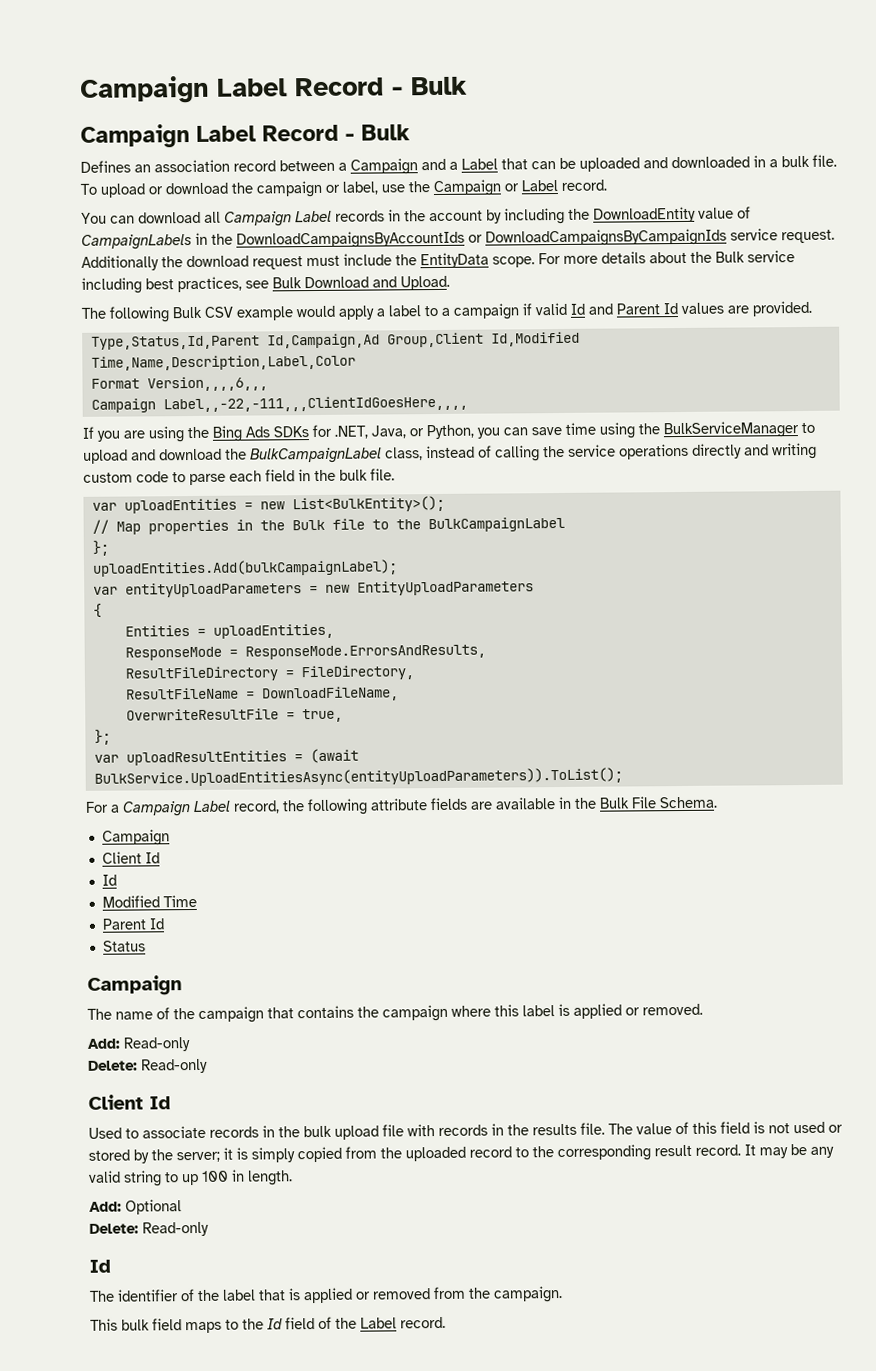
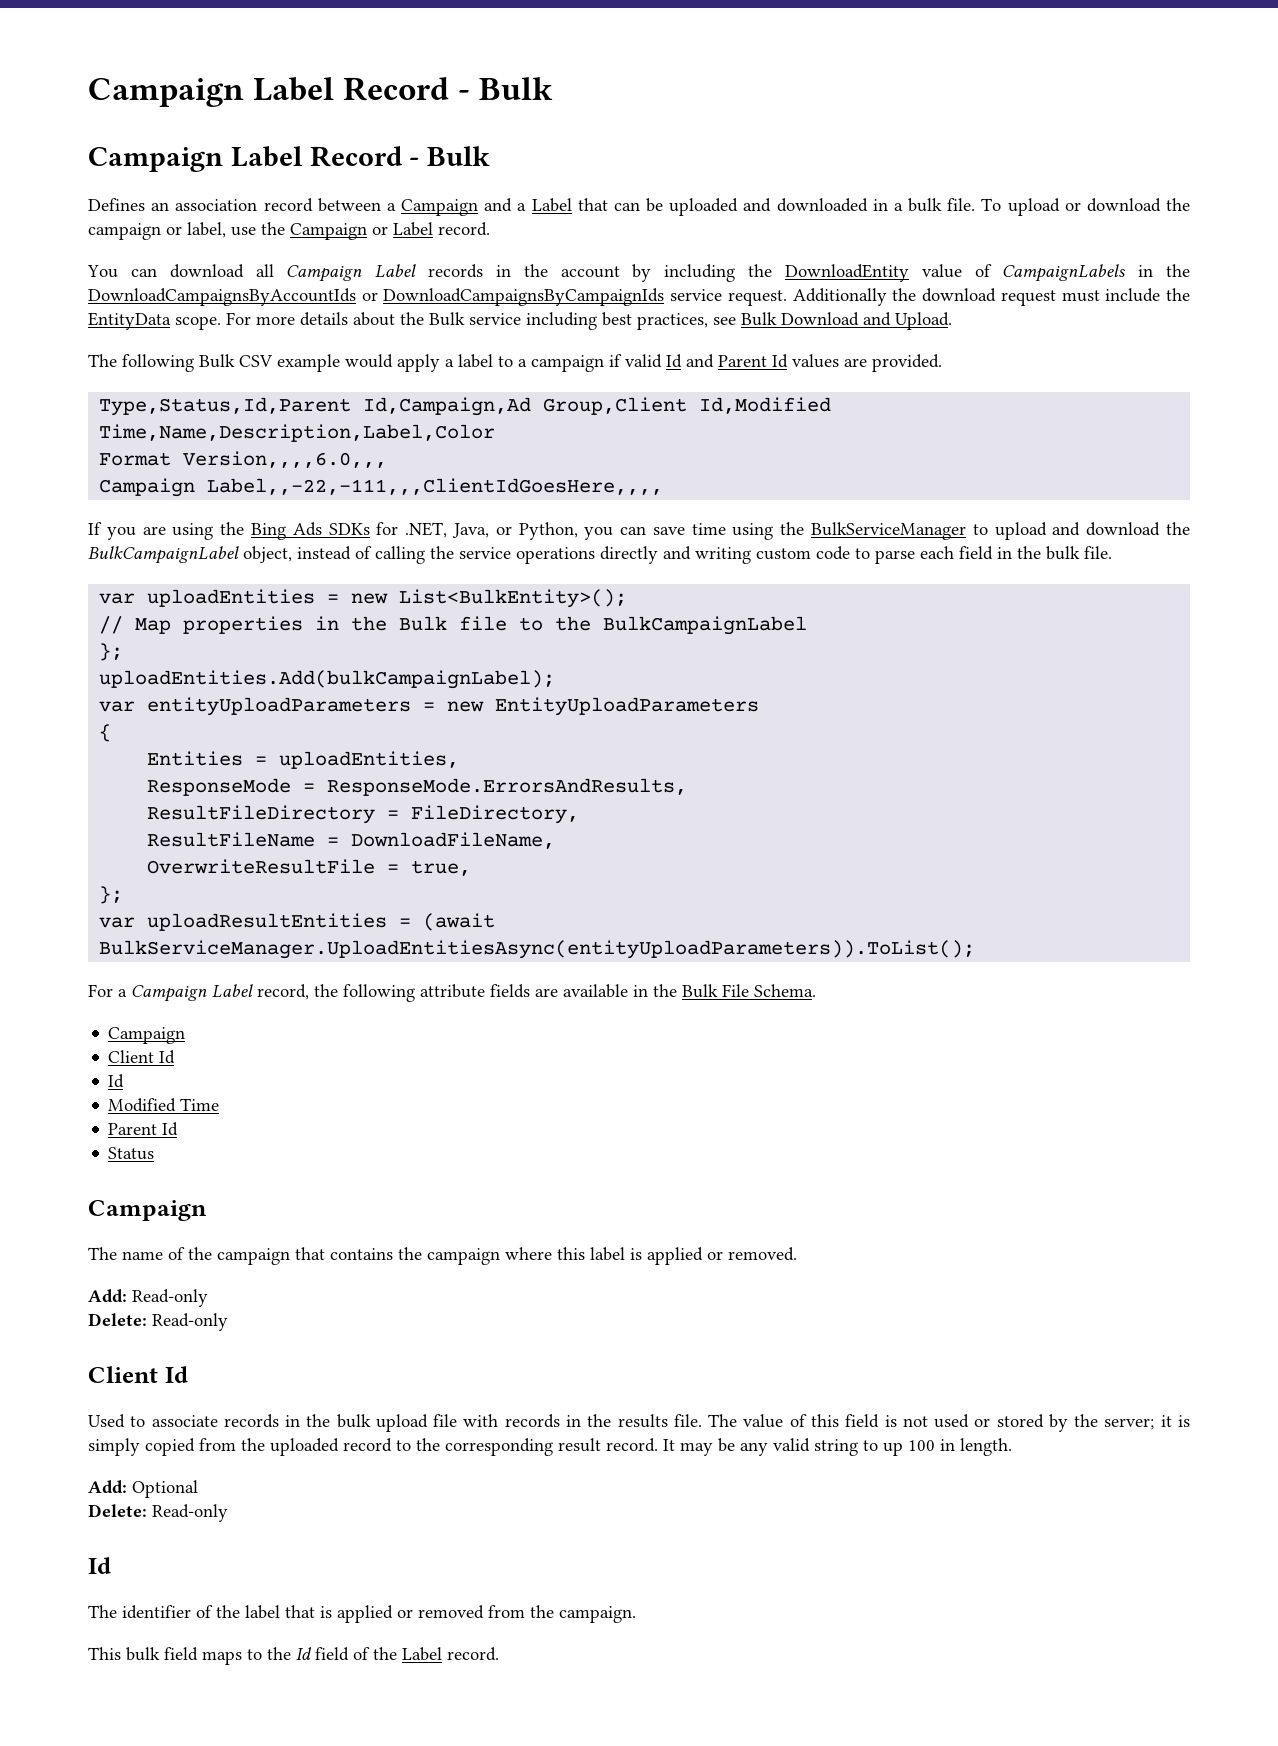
- Format Version,,,,6,,,
+ Format Version,,,,6.0,,,
- If you are using the Bing Ads SDKs for .NET, Java, or Python, you can save time using the BulkServiceManager to upload and download the BulkCampaignLabel class, instead of calling the service operations directly and writing custom code to parse each field in the bulk file.
+ If you are using the Bing Ads SDKs for .NET, Java, or Python, you can save time using the BulkServiceManager to upload and download the BulkCampaignLabel object, instead of calling the service operations directly and writing custom code to parse each field in the bulk file.
- var uploadResultEntities = (await BulkService.UploadEntitiesAsync(entityUploadParameters)).ToList();
+ var uploadResultEntities = (await BulkServiceManager.UploadEntitiesAsync(entityUploadParameters)).ToList();

